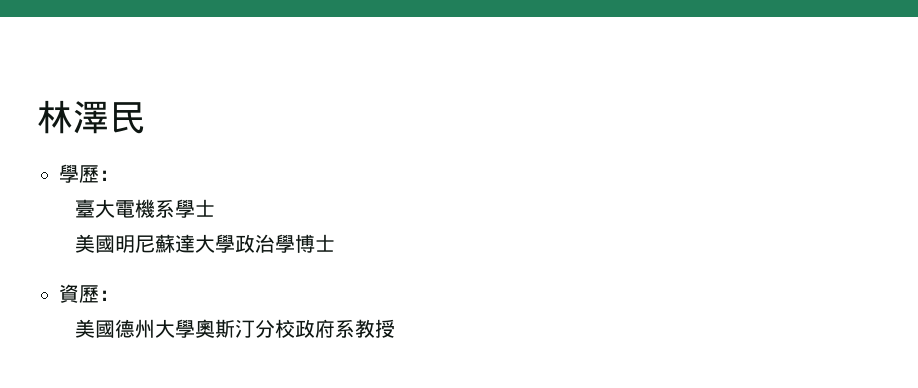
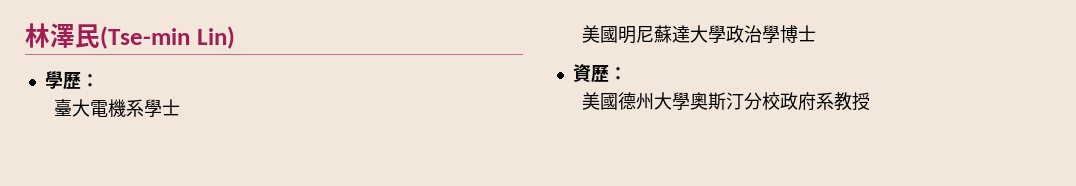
- 林澤民
+ 林澤民(Tse-min Lin)

